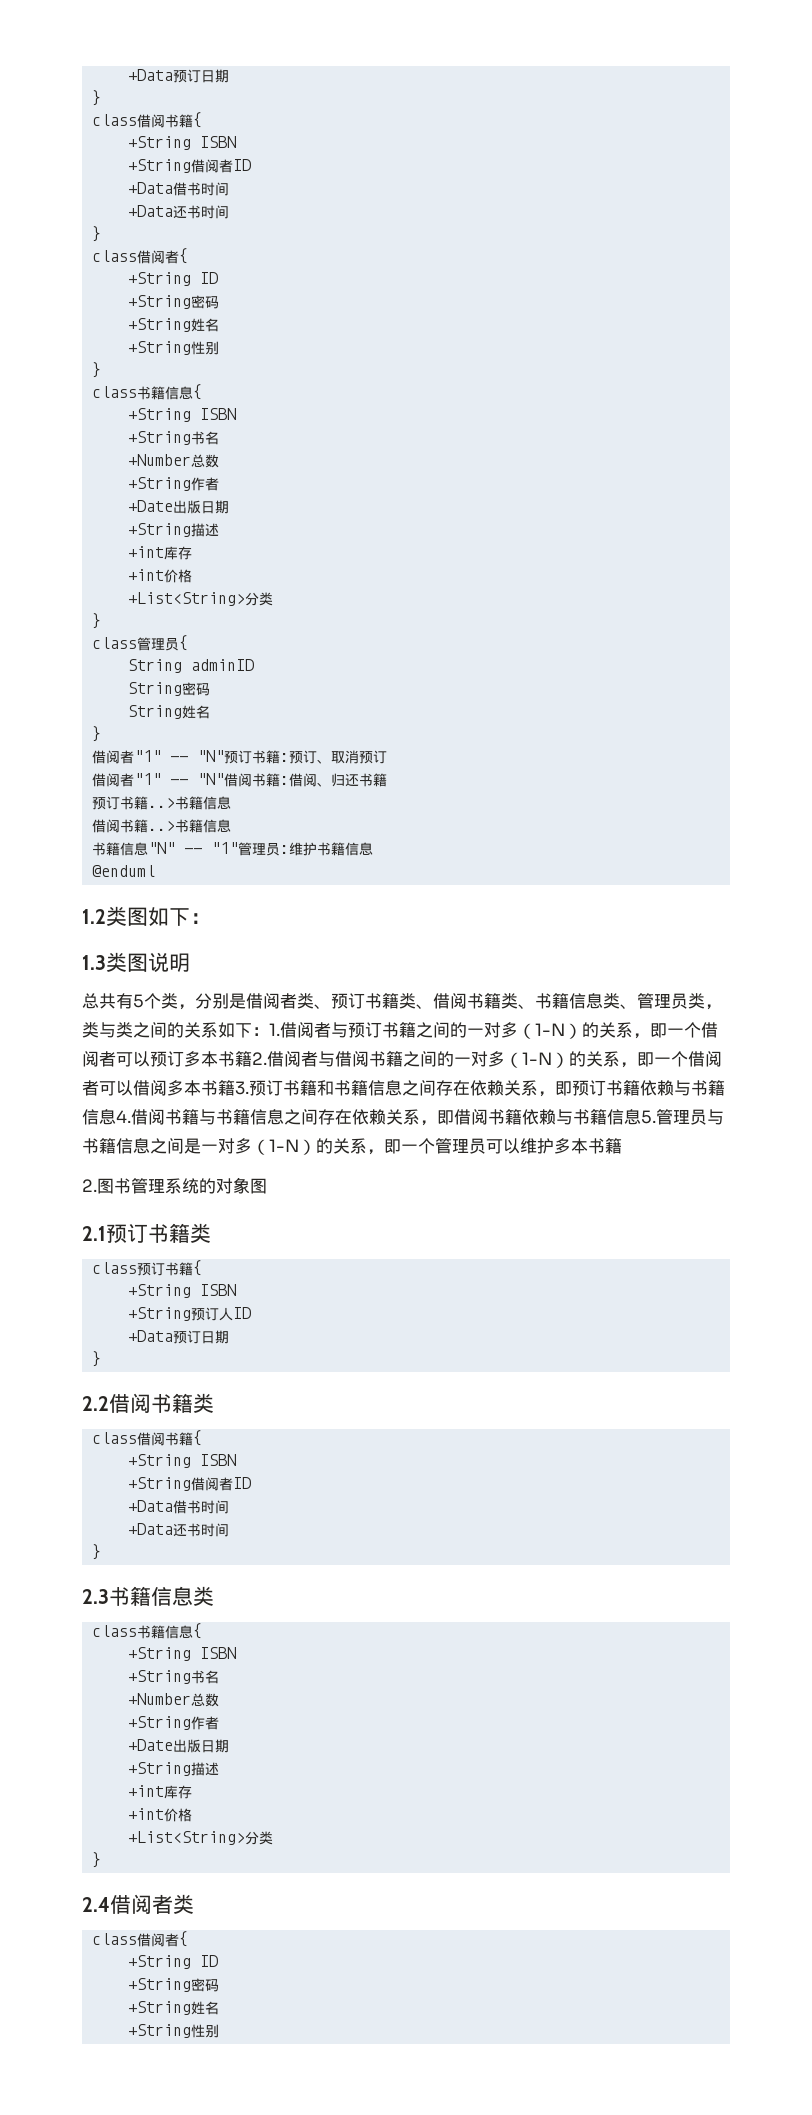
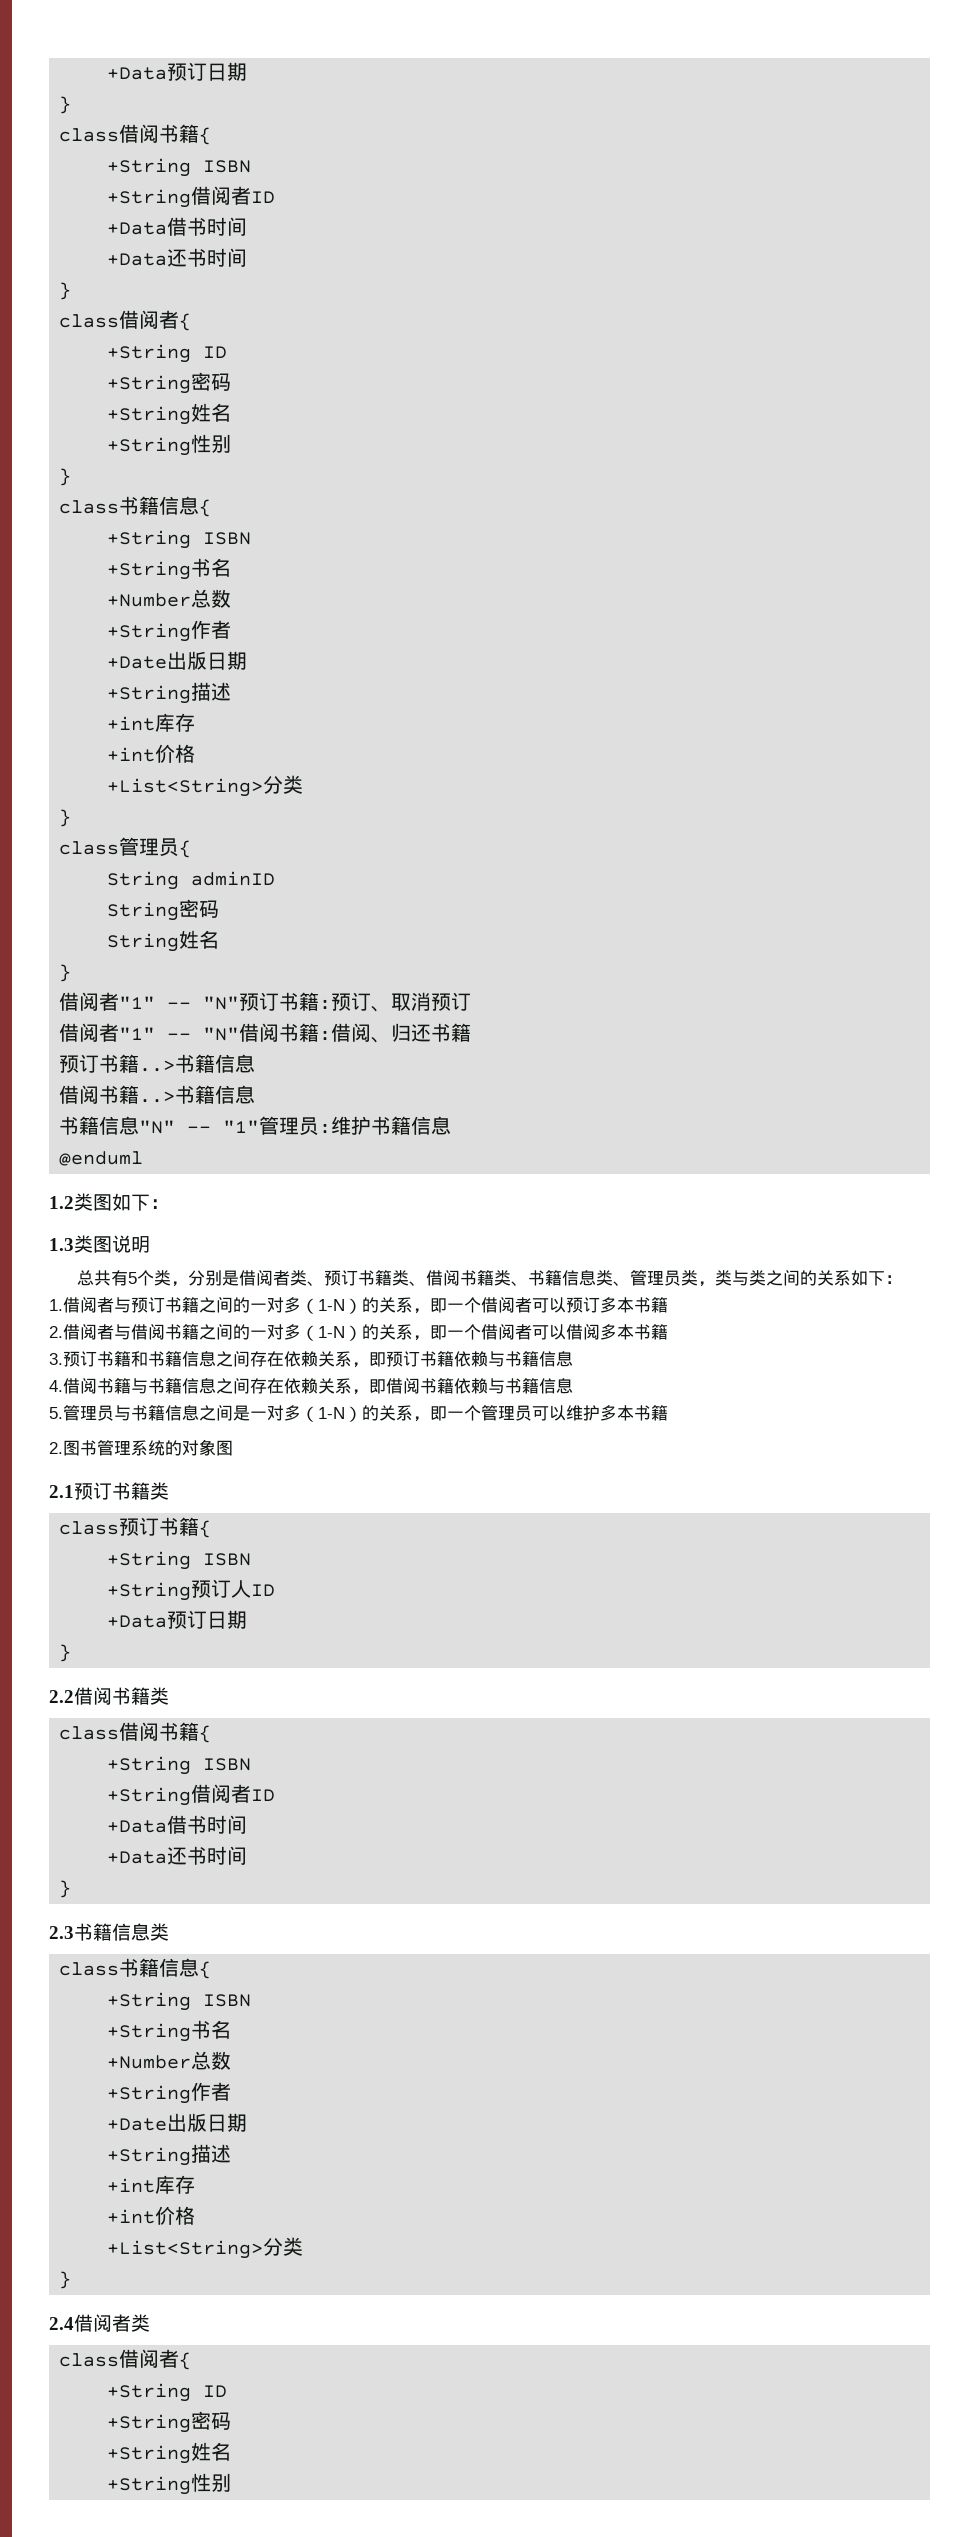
- 总共有5个类，分别是借阅者类、预订书籍类、借阅书籍类、书籍信息类、管理员类，类与类之间的关系如下：1.借阅者与预订书籍之间的一对多（1-N）的关系，即一个借阅者可以预订多本书籍2.借阅者与借阅书籍之间的一对多（1-N）的关系，即一个借阅者可以借阅多本书籍3.预订书籍和书籍信息之间存在依赖关系，即预订书籍依赖与书籍信息4.借阅书籍与书籍信息之间存在依赖关系，即借阅书籍依赖与书籍信息5.管理员与书籍信息之间是一对多（1-N）的关系，即一个管理员可以维护多本书籍
+ 总共有5个类，分别是借阅者类、预订书籍类、借阅书籍类、书籍信息类、管理员类，类与类之间的关系如下：
+ 1.借阅者与预订书籍之间的一对多（1-N）的关系，即一个借阅者可以预订多本书籍
+ 2.借阅者与借阅书籍之间的一对多（1-N）的关系，即一个借阅者可以借阅多本书籍
+ 3.预订书籍和书籍信息之间存在依赖关系，即预订书籍依赖与书籍信息
+ 4.借阅书籍与书籍信息之间存在依赖关系，即借阅书籍依赖与书籍信息
+ 5.管理员与书籍信息之间是一对多（1-N）的关系，即一个管理员可以维护多本书籍

